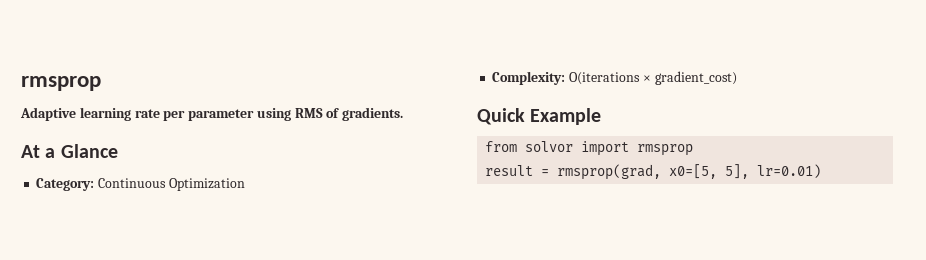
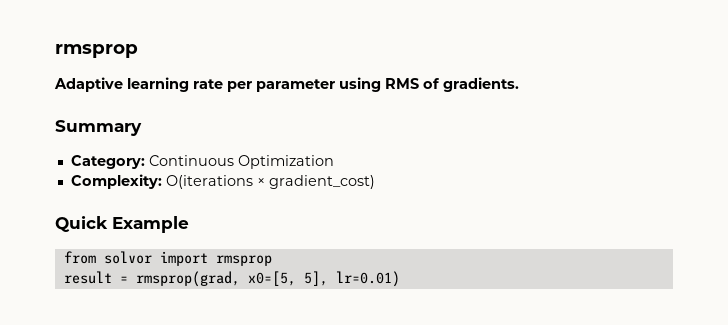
- At a Glance
+ Summary

